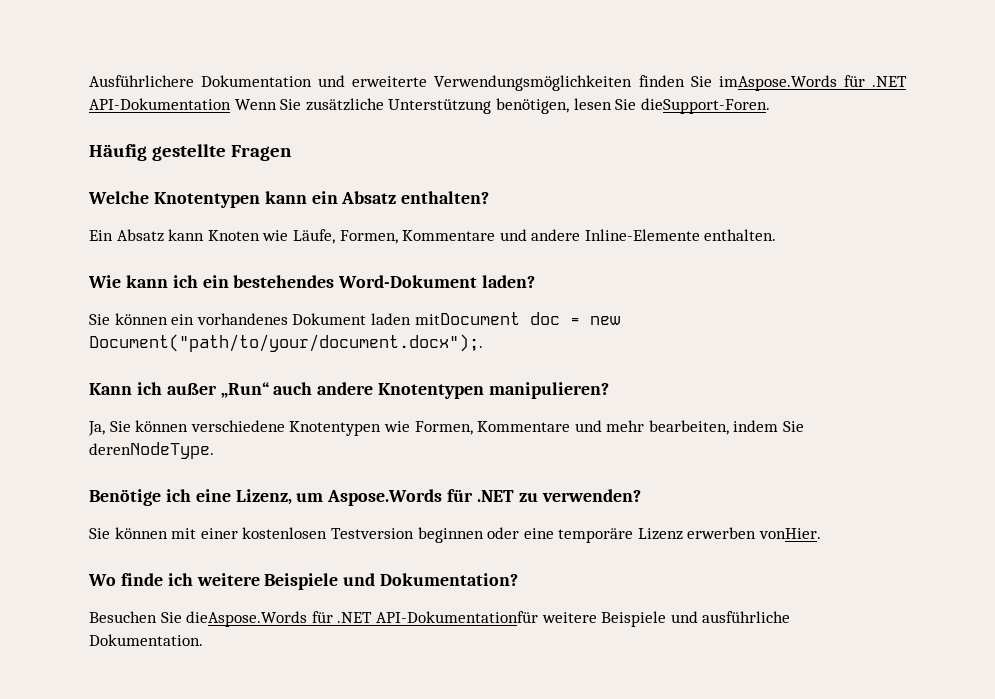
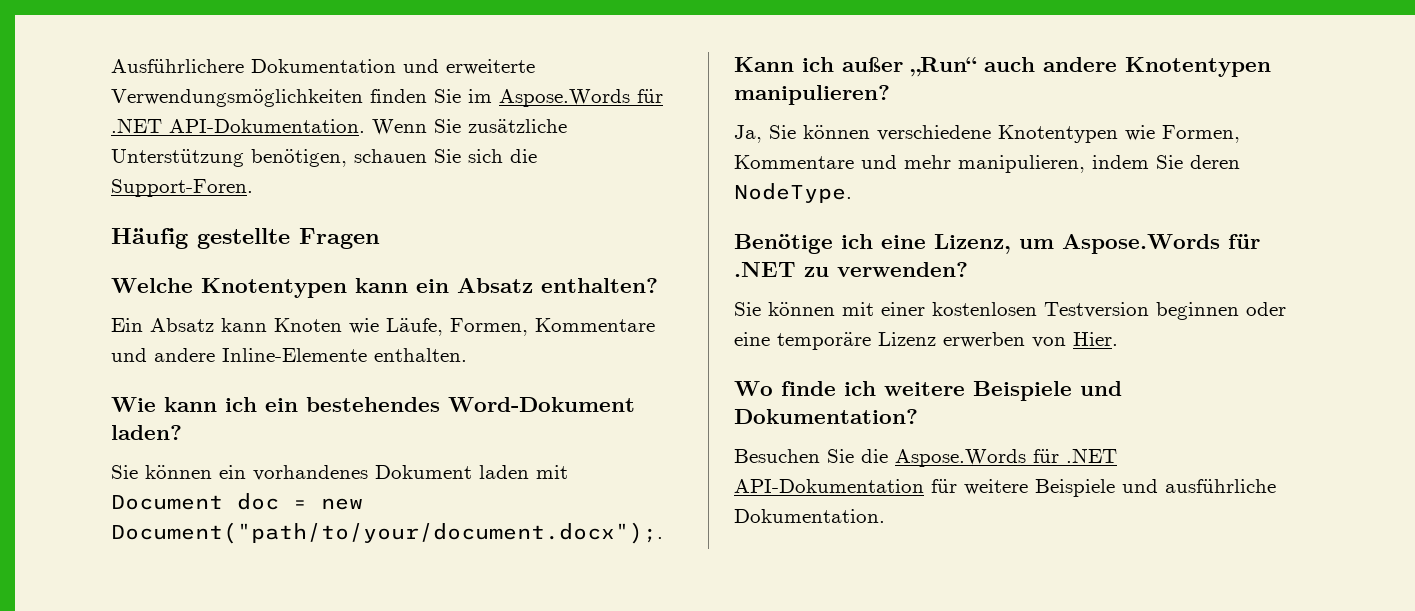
- Ausführlichere Dokumentation und erweiterte Verwendungsmöglichkeiten finden Sie imAspose.Words für .NET API-Dokumentation Wenn Sie zusätzliche Unterstützung benötigen, lesen Sie dieSupport-Foren.
+ Ausführlichere Dokumentation und erweiterte Verwendungsmöglichkeiten finden Sie im Aspose.Words für .NET API-Dokumentation. Wenn Sie zusätzliche Unterstützung benötigen, schauen Sie sich die Support-Foren.
- Sie können ein vorhandenes Dokument laden mitDocument doc = new Document("path/to/your/document.docx");.
+ Sie können ein vorhandenes Dokument laden mit Document doc = new Document("path/to/your/document.docx");.
- Ja, Sie können verschiedene Knotentypen wie Formen, Kommentare und mehr bearbeiten, indem Sie derenNodeType.
+ Ja, Sie können verschiedene Knotentypen wie Formen, Kommentare und mehr manipulieren, indem Sie deren NodeType.
- Sie können mit einer kostenlosen Testversion beginnen oder eine temporäre Lizenz erwerben vonHier.
+ Sie können mit einer kostenlosen Testversion beginnen oder eine temporäre Lizenz erwerben von Hier.
- Besuchen Sie dieAspose.Words für .NET API-Dokumentationfür weitere Beispiele und ausführliche Dokumentation.
+ Besuchen Sie die Aspose.Words für .NET API-Dokumentation für weitere Beispiele und ausführliche Dokumentation.

